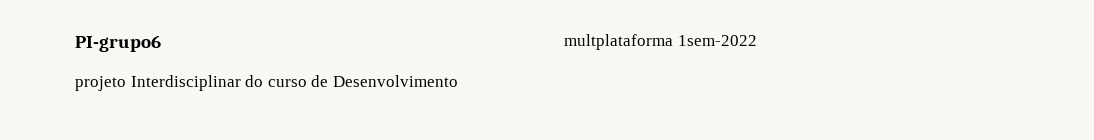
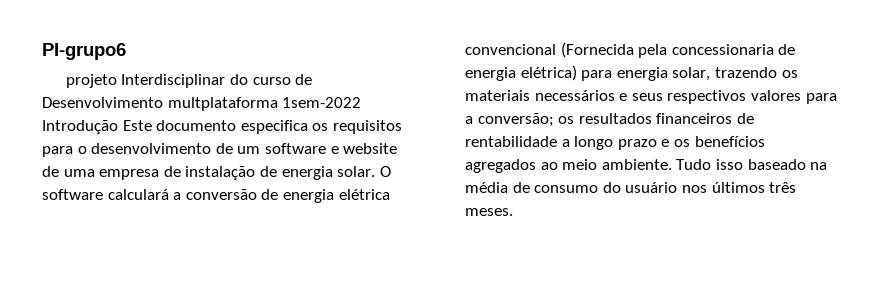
- projeto Interdisciplinar do curso de Desenvolvimento multplataforma 1sem-2022
+ projeto Interdisciplinar do curso de Desenvolvimento multplataforma 1sem-2022 Introdução Este documento especifica os requisitos para o desenvolvimento de um software e website de uma empresa de instalação de energia solar. O software calculará a conversão de energia elétrica convencional (Fornecida pela concessionaria de energia elétrica) para energia solar, trazendo os materiais necessários e seus respectivos valores para a conversão; os resultados financeiros de rentabilidade a longo prazo e os benefícios agregados ao meio ambiente. Tudo isso baseado na média de consumo do usuário nos últimos três meses.

